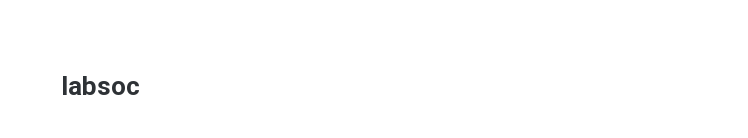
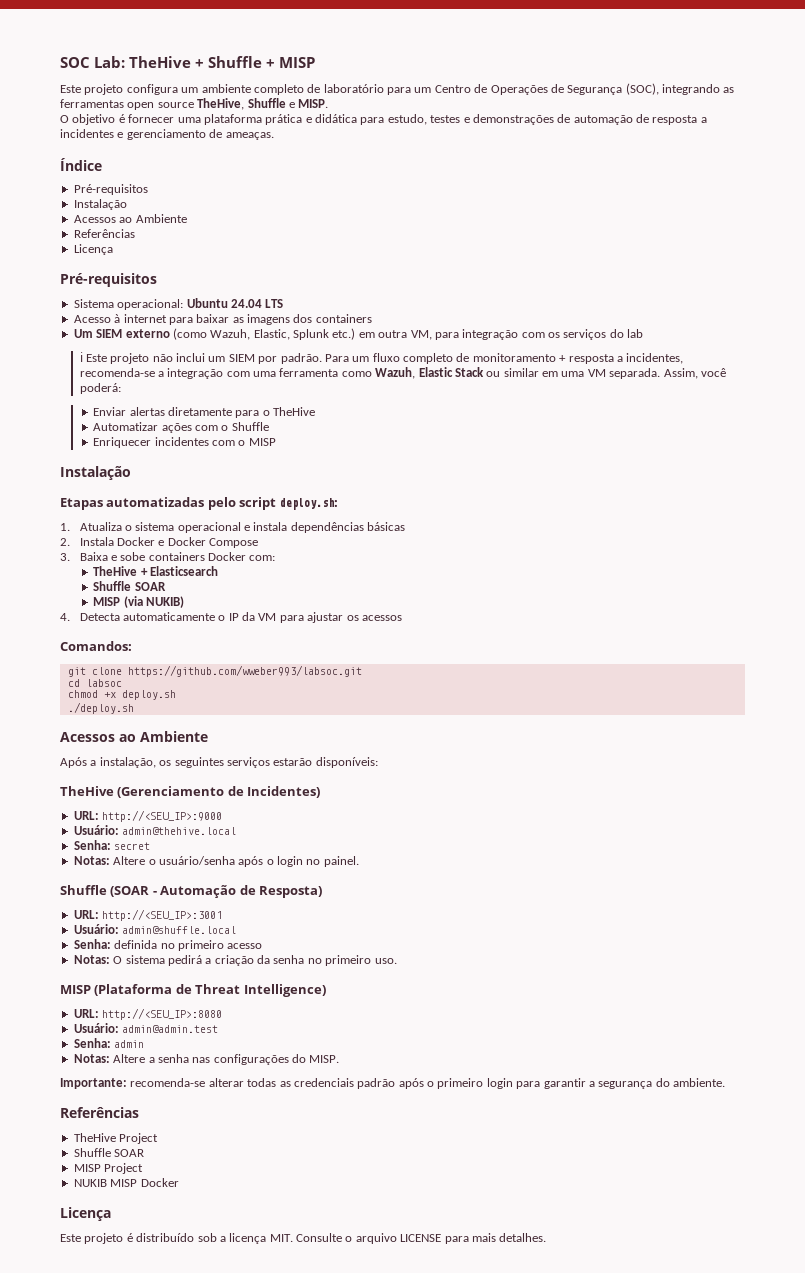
- labsoc
+ SOC Lab: TheHive + Shuffle + MISP
+ Este projeto configura um ambiente completo de laboratório para um Centro de Operações de Segurança (SOC), integrando as ferramentas open source TheHive, Shuffle e MISP.
+ O objetivo é fornecer uma plataforma prática e didática para estudo, testes e demonstrações de automação de resposta a incidentes e gerenciamento de ameaças.
+ Índice
+ Pré-requisitos
+ Instalação
+ Acessos ao Ambiente
+ Referências
+ Licença
+ Pré-requisitos
+ Sistema operacional: Ubuntu 24.04 LTS
+ Acesso à internet para baixar as imagens dos containers
+ Um SIEM externo (como Wazuh, Elastic, Splunk etc.) em outra VM, para integração com os serviços do lab
+ ℹ Este projeto não inclui um SIEM por padrão. Para um fluxo completo de monitoramento + resposta a incidentes, recomenda-se a integração com uma ferramenta como Wazuh, Elastic Stack ou similar em uma VM separada. Assim, você poderá:
+ Enviar alertas diretamente para o TheHive
+ Automatizar ações com o Shuffle
+ Enriquecer incidentes com o MISP
+ Instalação
+ Etapas automatizadas pelo script deploy.sh:
+ 1. Atualiza o sistema operacional e instala dependências básicas
+ 2. Instala Docker e Docker Compose
+ 3. Baixa e sobe containers Docker com:
+ TheHive + Elasticsearch
+ Shuffle SOAR
+ MISP (via NUKIB)
+ 4. Detecta automaticamente o IP da VM para ajustar os acessos
+ Comandos:
+ git clone https://github.com/wweber993/labsoc.git
+ cd labsoc
+ chmod +x deploy.sh
+ ./deploy.sh
+ Acessos ao Ambiente
+ Após a instalação, os seguintes serviços estarão disponíveis:
+ TheHive (Gerenciamento de Incidentes)
+ URL: http://<SEU_IP>:9000
+ Usuário: admin@thehive.local
+ Senha: secret
+ Notas: Altere o usuário/senha após o login no painel.
+ Shuffle (SOAR - Automação de Resposta)
+ URL: http://<SEU_IP>:3001
+ Usuário: admin@shuffle.local
+ Senha: definida no primeiro acesso
+ Notas: O sistema pedirá a criação da senha no primeiro uso.
+ MISP (Plataforma de Threat Intelligence)
+ URL: http://<SEU_IP>:8080
+ Usuário: admin@admin.test
+ Senha: admin
+ Notas: Altere a senha nas configurações do MISP.
+ Importante: recomenda-se alterar todas as credenciais padrão após o primeiro login para garantir a segurança do ambiente.
+ Referências
+ TheHive Project
+ Shuffle SOAR
+ MISP Project
+ NUKIB MISP Docker
+ Licença
+ Este projeto é distribuído sob a licença MIT. Consulte o arquivo LICENSE para mais detalhes.

